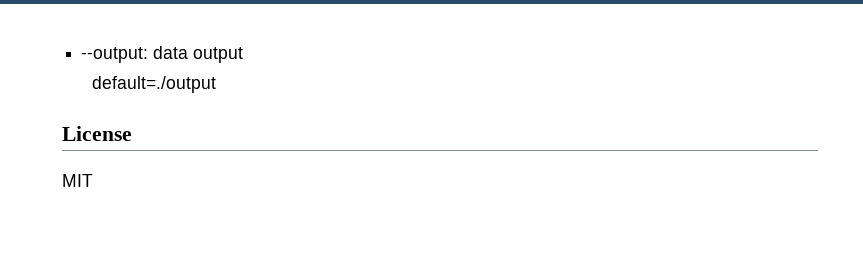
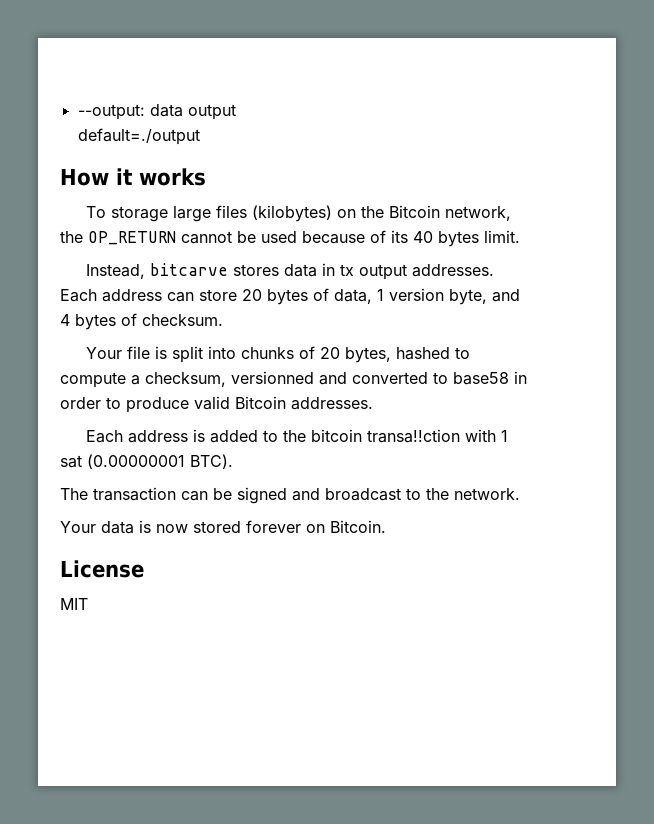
+ How it works
+ To storage large files (kilobytes) on the Bitcoin network, the OP_RETURN cannot be used because of its 40 bytes limit.
+ Instead, bitcarve stores data in tx output addresses. Each address can store 20 bytes of data, 1 version byte, and 4 bytes of checksum.
+ Your file is split into chunks of 20 bytes, hashed to compute a checksum, versionned and converted to base58 in order to produce valid Bitcoin addresses.
+ Each address is added to the bitcoin transa!!ction with 1 sat (0.00000001 BTC).
+ The transaction can be signed and broadcast to the network.
+ Your data is now stored forever on Bitcoin.

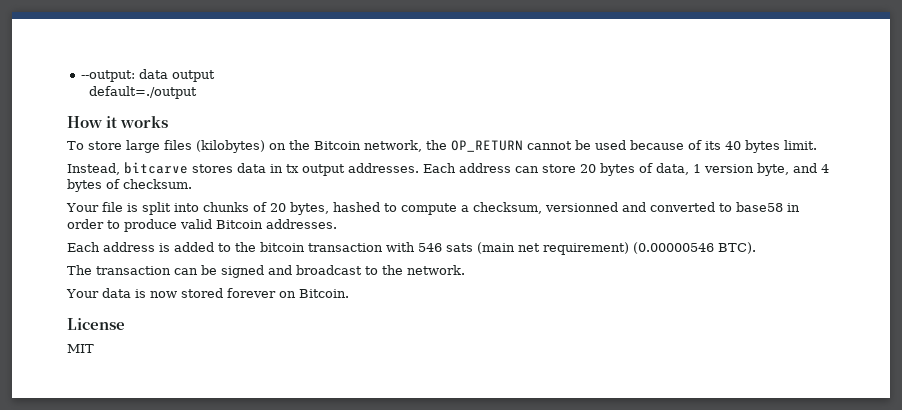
- To storage large files (kilobytes) on the Bitcoin network, the OP_RETURN cannot be used because of its 40 bytes limit.
+ To store large files (kilobytes) on the Bitcoin network, the OP_RETURN cannot be used because of its 40 bytes limit.
- Each address is added to the bitcoin transa!!ction with 1 sat (0.00000001 BTC).
+ Each address is added to the bitcoin transaction with 546 sats (main net requirement) (0.00000546 BTC).

